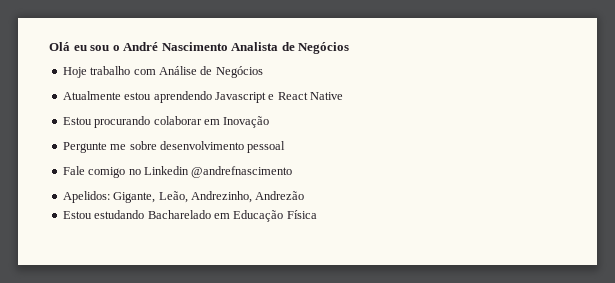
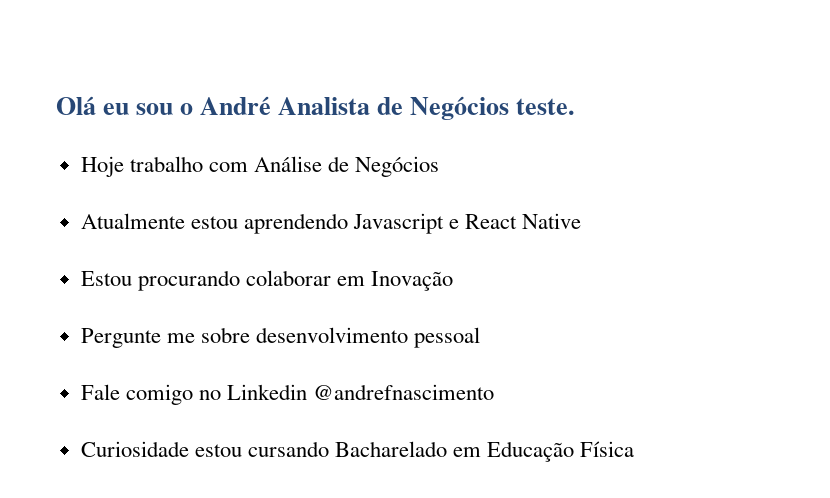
- Olá eu sou o André Nascimento Analista de Negócios
+ Olá eu sou o André Analista de Negócios teste.
- Apelidos: Gigante, Leão, Andrezinho, Andrezão
- Estou estudando Bacharelado em Educação Física
+ Curiosidade estou cursando Bacharelado em Educação Física

